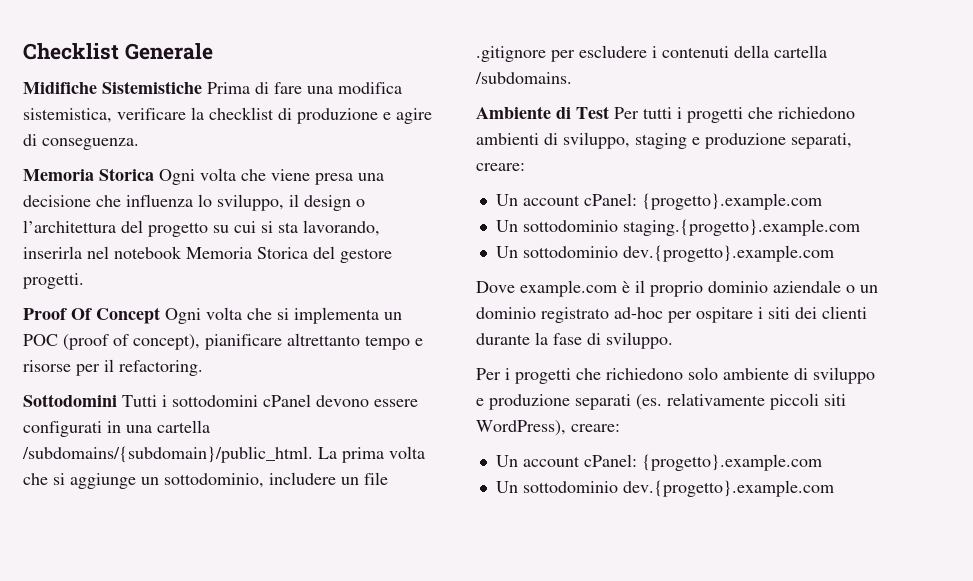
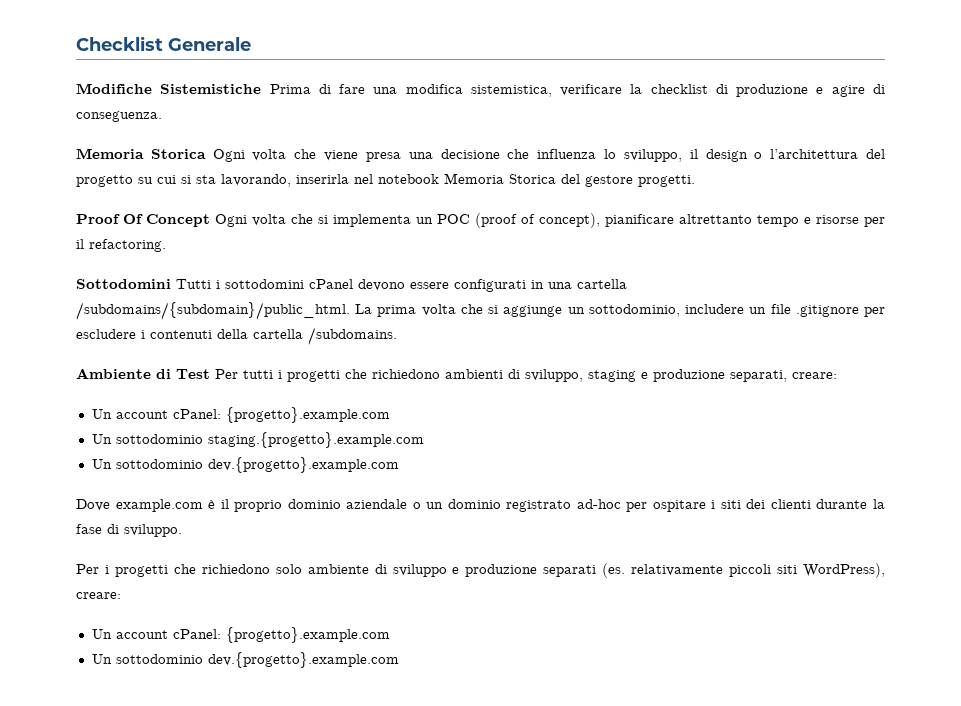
- Midifiche Sistemistiche Prima di fare una modifica sistemistica, verificare la checklist di produzione e agire di conseguenza.
+ Modifiche Sistemistiche Prima di fare una modifica sistemistica, verificare la checklist di produzione e agire di conseguenza.

